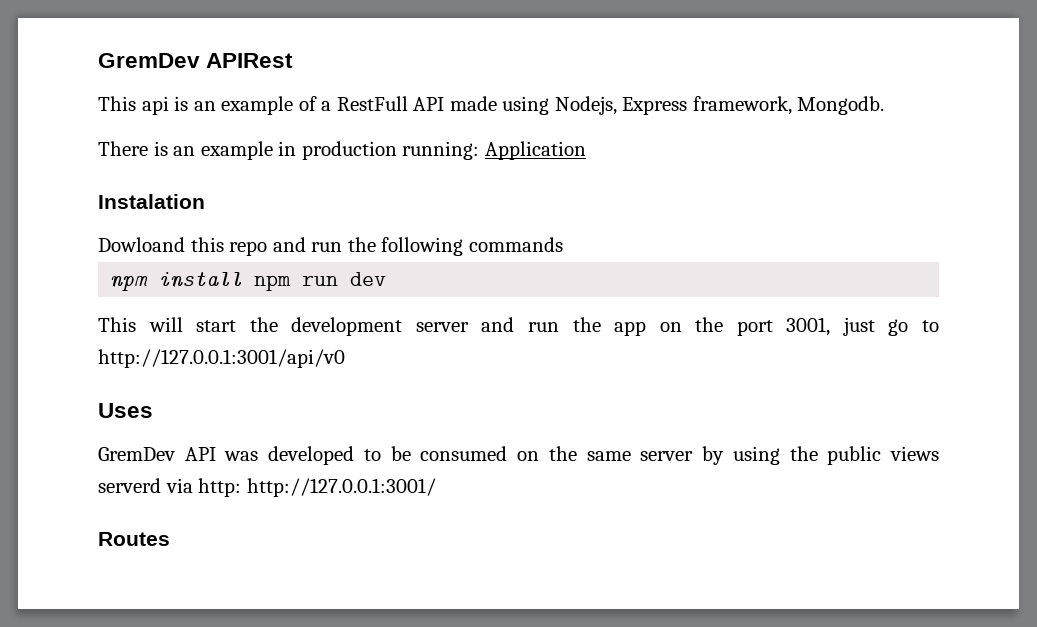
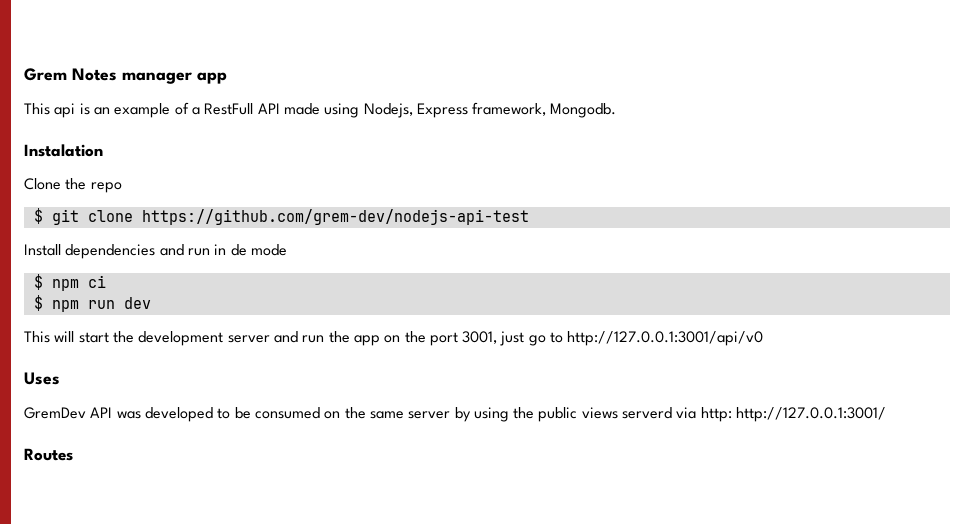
- GremDev APIRest
+ Grem Notes manager app
- There is an example in production running: Application
- Dowloand this repo and run the following commands
- npm install npm run dev
+ Clone the repo
+ $ git clone https://github.com/grem-dev/nodejs-api-test
+ Install dependencies and run in de mode
+ $ npm ci
+ $ npm run dev

